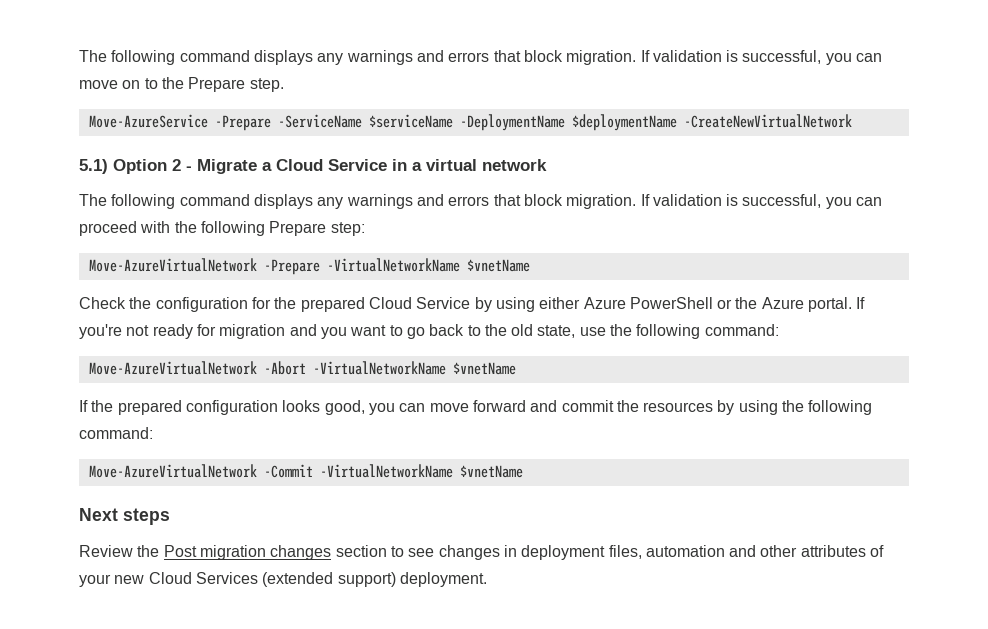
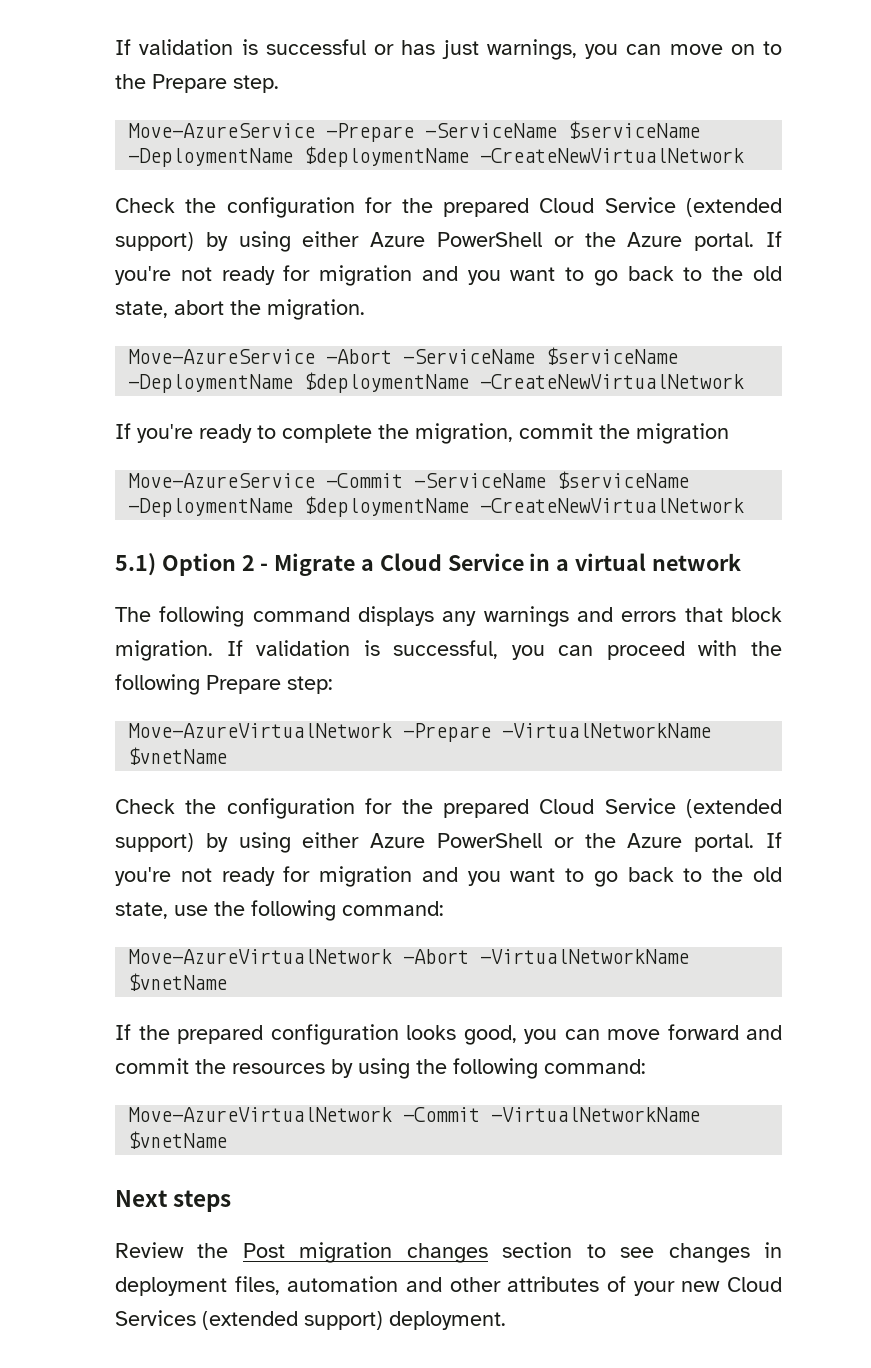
- The following command displays any warnings and errors that block migration. If validation is successful, you can move on to the Prepare step.
+ If validation is successful or has just warnings, you can move on to the Prepare step.
+ Check the configuration for the prepared Cloud Service (extended support) by using either Azure PowerShell or the Azure portal. If you're not ready for migration and you want to go back to the old state, abort the migration.
+ Move-AzureService -Abort -ServiceName $serviceName -DeploymentName $deploymentName -CreateNewVirtualNetwork
+ If you're ready to complete the migration, commit the migration
+ Move-AzureService -Commit -ServiceName $serviceName -DeploymentName $deploymentName -CreateNewVirtualNetwork
  Move-AzureVirtualNetwork -Prepare -VirtualNetworkName $vnetName
- Check the configuration for the prepared Cloud Service by using either Azure PowerShell or the Azure portal.
+ Check the configuration for the prepared Cloud Service (extended support) by using either Azure PowerShell or the Azure portal.

